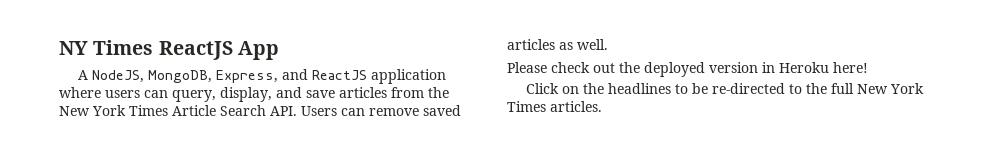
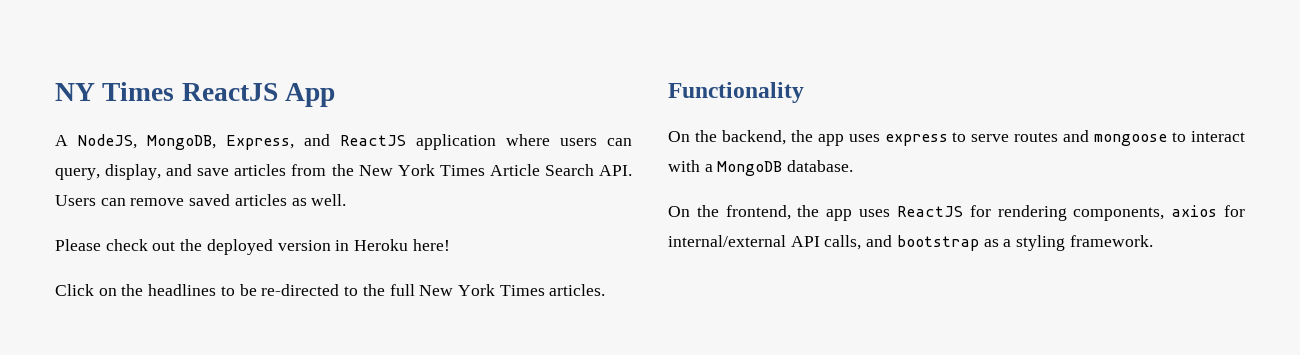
+ Functionality
+ On the backend, the app uses express to serve routes and mongoose to interact with a MongoDB database.
+ On the frontend, the app uses ReactJS for rendering components, axios for internal/external API calls, and bootstrap as a styling framework.

